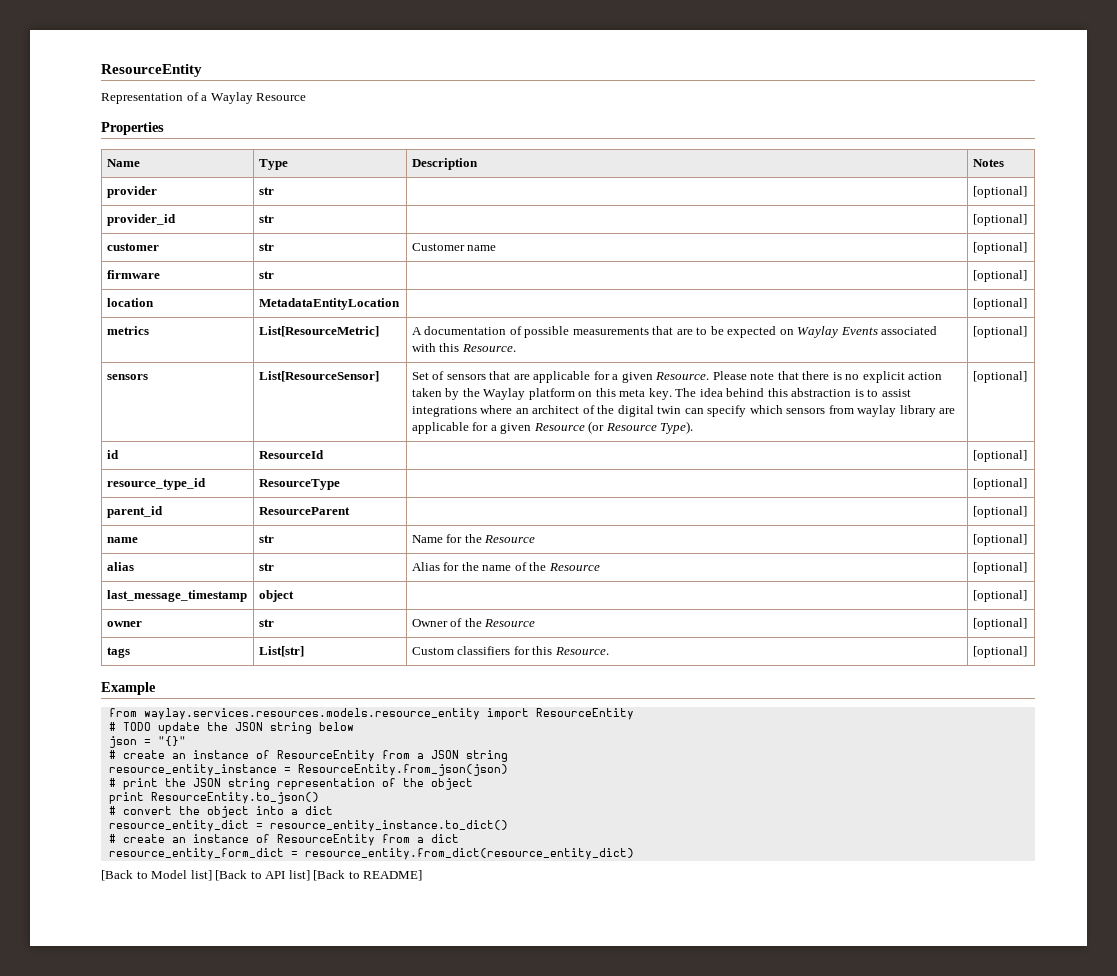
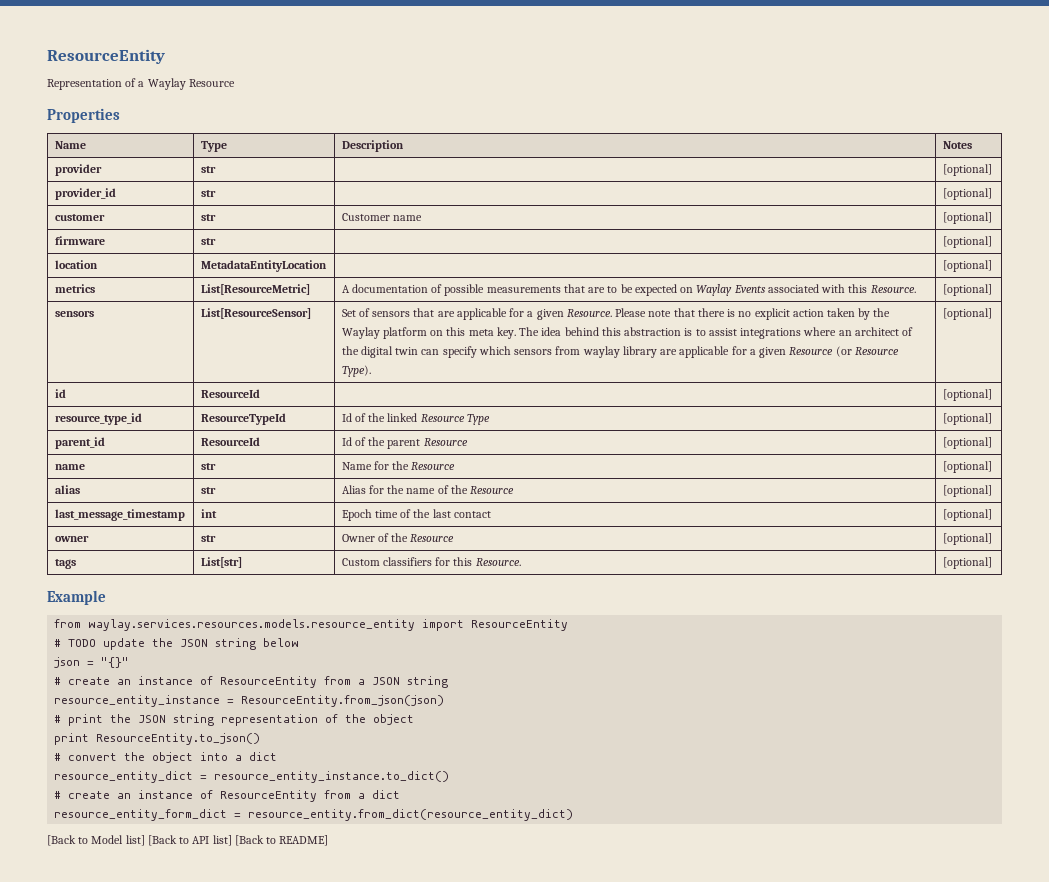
- resource_type_id | ResourceType | | [optional]
- parent_id | ResourceParent | | [optional]
+ resource_type_id | ResourceTypeId | Id of the linked Resource Type | [optional]
+ parent_id | ResourceId | Id of the parent Resource | [optional]
- last_message_timestamp | object | | [optional]
+ last_message_timestamp | int | Epoch time of the last contact | [optional]

